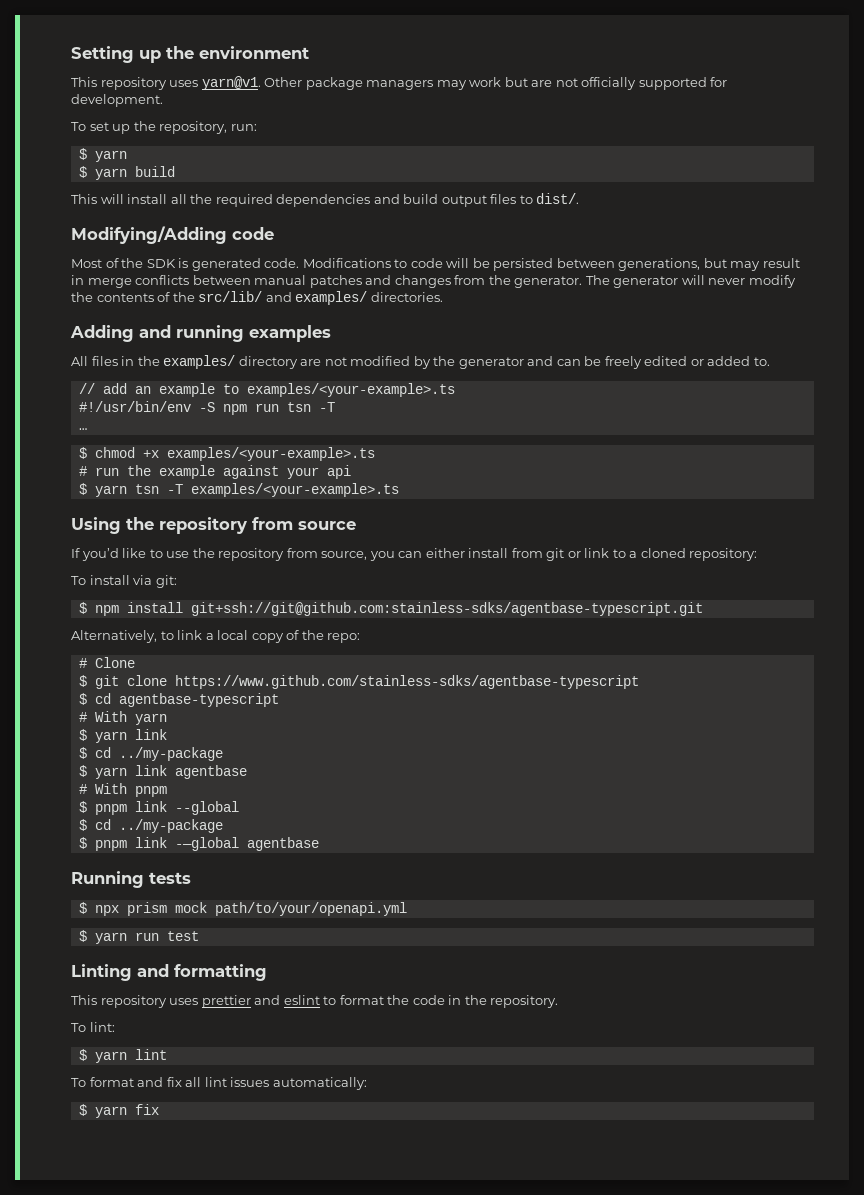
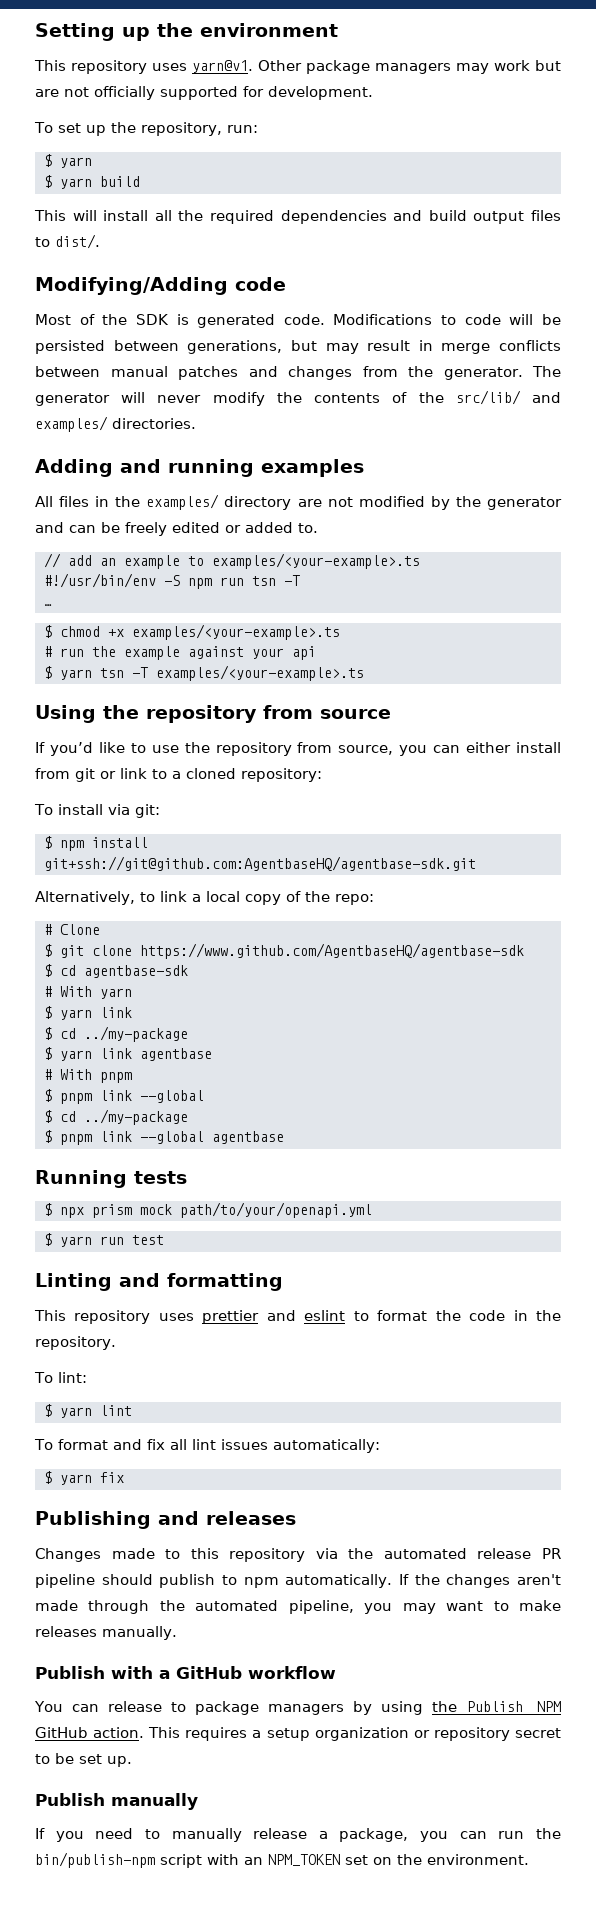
- $ npm install git+ssh://git@github.com:stainless-sdks/agentbase-typescript.git
+ $ npm install git+ssh://git@github.com:AgentbaseHQ/agentbase-sdk.git
- $ git clone https://www.github.com/stainless-sdks/agentbase-typescript
- $ cd agentbase-typescript
+ $ git clone https://www.github.com/AgentbaseHQ/agentbase-sdk
+ $ cd agentbase-sdk
+ Publishing and releases
+ Changes made to this repository via the automated release PR pipeline should publish to npm automatically. If the changes aren't made through the automated pipeline, you may want to make releases manually.
+ Publish with a GitHub workflow
+ You can release to package managers by using the Publish NPM GitHub action. This requires a setup organization or repository secret to be set up.
+ Publish manually
+ If you need to manually release a package, you can run the bin/publish-npm script with an NPM_TOKEN set on the environment.

